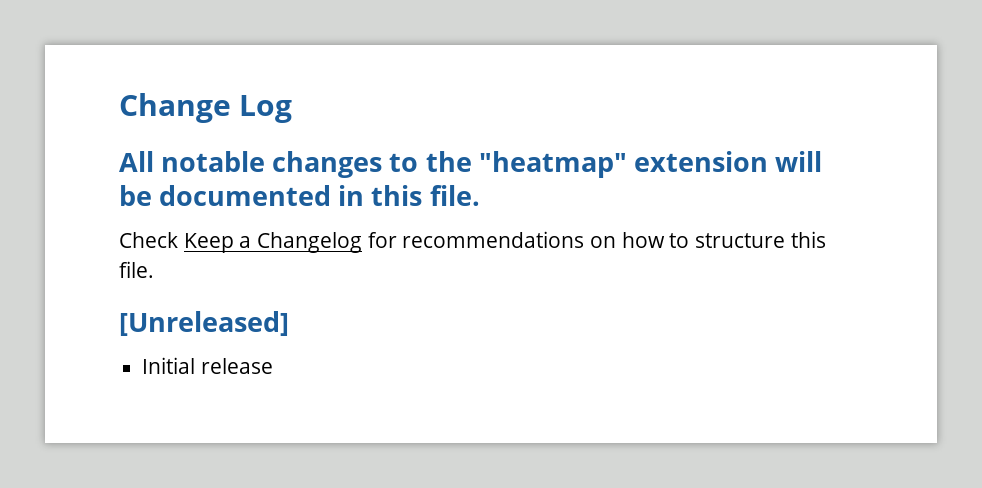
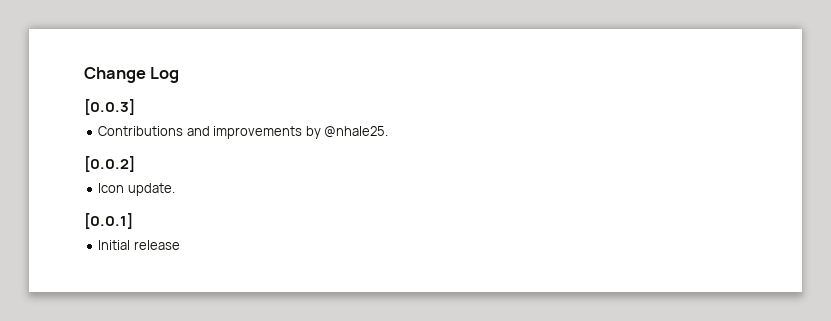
- All notable changes to the "heatmap" extension will be documented in this file.
- Check Keep a Changelog for recommendations on how to structure this file.
- [Unreleased]
+ [0.0.3]
+ Contributions and improvements by @nhale25.
+ [0.0.2]
+ Icon update.
+ [0.0.1]

